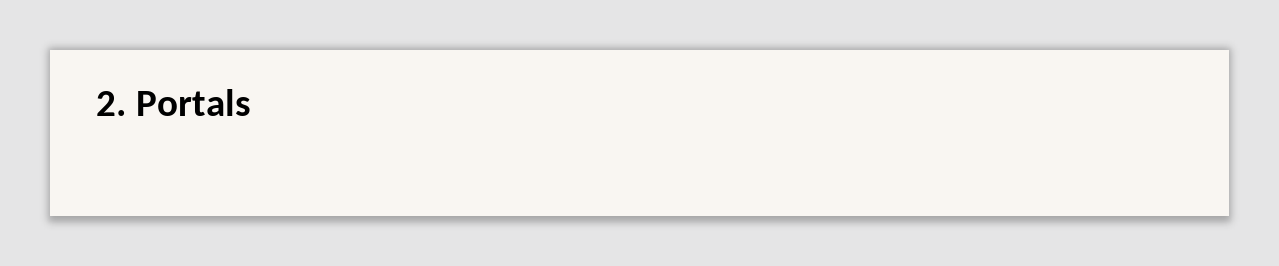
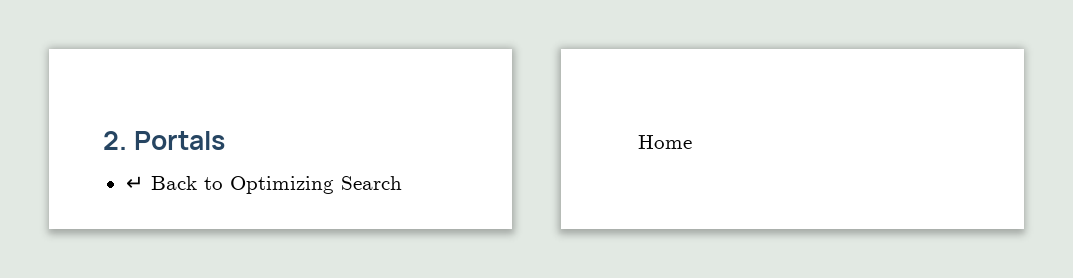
+ ↵ Back to Optimizing Search Home

